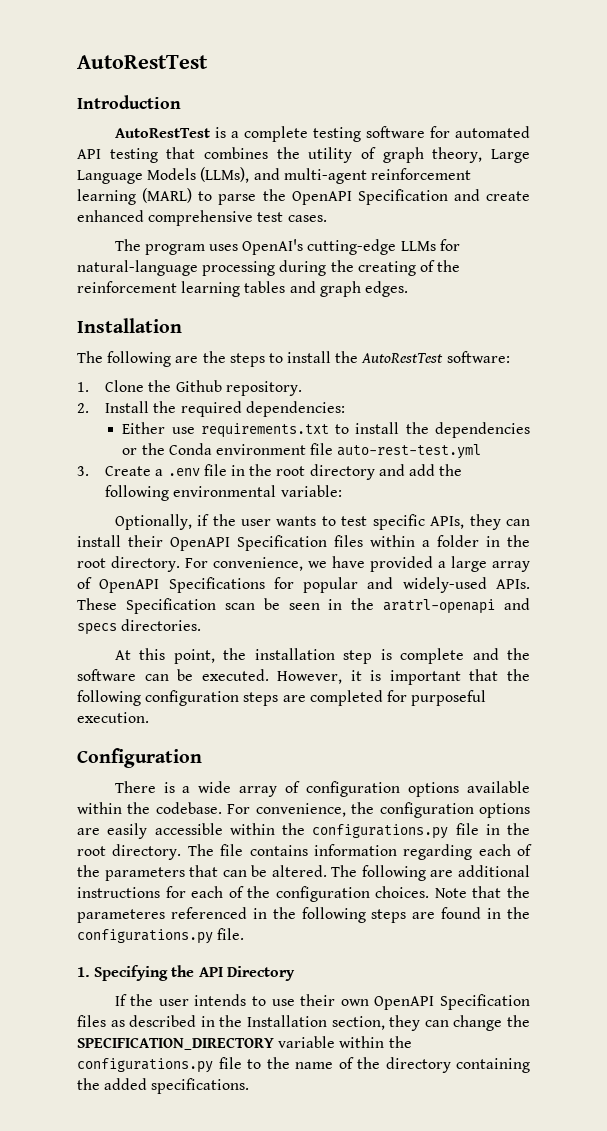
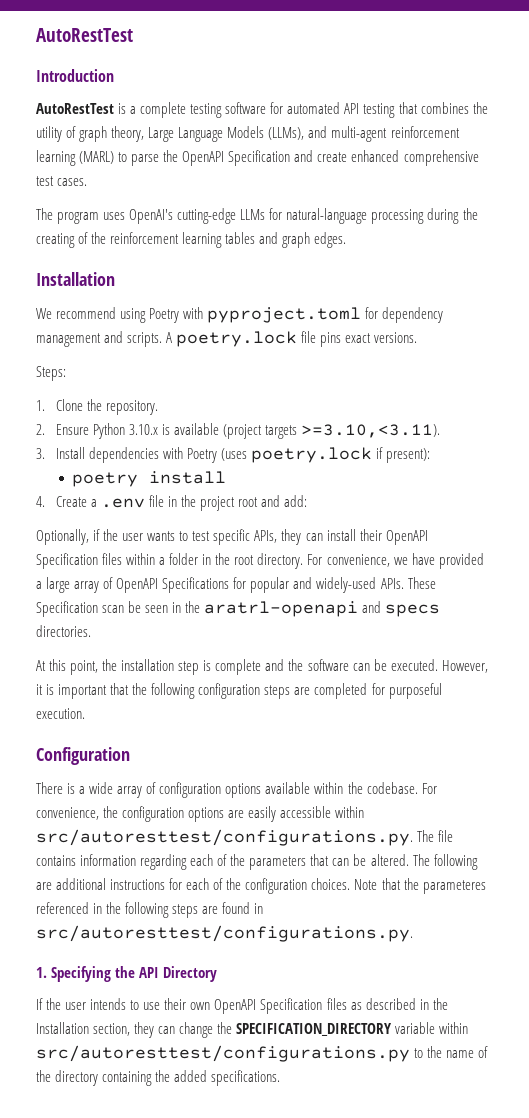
- The following are the steps to install the AutoRestTest software:
+ We recommend using Poetry with pyproject.toml for dependency management and scripts. A poetry.lock file pins exact versions.
+ Steps:
- 1. Clone the Github repository.
+ 1. Clone the repository.
- 2. Install the required dependencies:
- Either use requirements.txt to install the dependencies or the Conda environment file auto-rest-test.yml
- 3. Create a .env file in the root directory and add the following environmental variable:
+ 2. Ensure Python 3.10.x is available (project targets >=3.10,<3.11).
+ 3. Install dependencies with Poetry (uses poetry.lock if present):
+ poetry install
+ 4. Create a .env file in the project root and add:
- For convenience, the configuration options are easily accessible within the configurations.py file in the root directory. The file contains information regarding each of the parameters that can be altered.
+ For convenience, the configuration options are easily accessible within src/autoresttest/configurations.py. The file contains information regarding each of the parameters that can be altered.
- Note that the parameteres referenced in the following steps are found in the configurations.py file.
+ Note that the parameteres referenced in the following steps are found in src/autoresttest/configurations.py.
- If the user intends to use their own OpenAPI Specification files as described in the Installation section, they can change the SPECIFICATION_DIRECTORY variable within the configurations.py file to the name of the directory containing the added specifications.
+ If the user intends to use their own OpenAPI Specification files as described in the Installation section, they can change the SPECIFICATION_DIRECTORY variable within src/autoresttest/configurations.py to the name of the directory containing the added specifications.

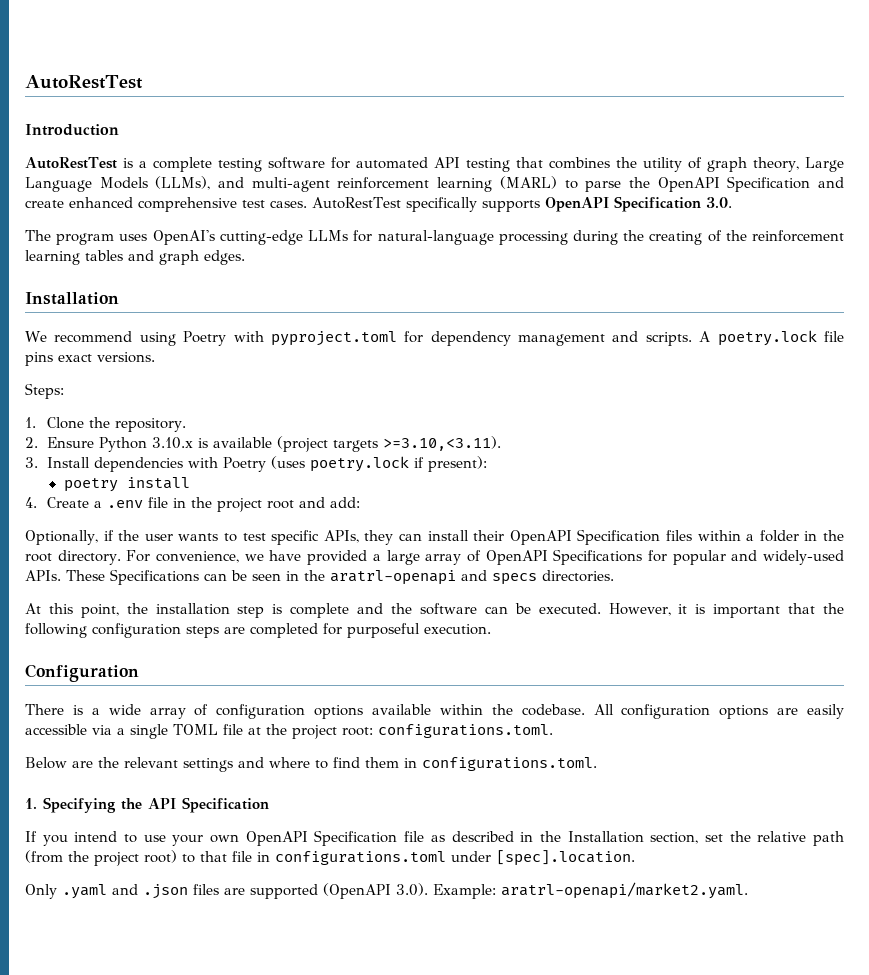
+ AutoRestTest specifically supports OpenAPI Specification 3.0.
- These Specification scan be seen in the aratrl-openapi and specs directories.
+ These Specifications can be seen in the aratrl-openapi and specs directories.
- For convenience, the configuration options are easily accessible within src/autoresttest/configurations.py. The file contains information regarding each of the parameters that can be altered. The following are additional instructions for each of the configuration choices. Note that the parameteres referenced in the following steps are found in src/autoresttest/configurations.py.
+ All configuration options are easily accessible via a single TOML file at the project root: configurations.toml.
+ Below are the relevant settings and where to find them in configurations.toml.
- 1. Specifying the API Directory
+ 1. Specifying the API Specification
- If the user intends to use their own OpenAPI Specification files as described in the Installation section, they can change the SPECIFICATION_DIRECTORY variable within src/autoresttest/configurations.py to the name of the directory containing the added specifications.
+ If you intend to use your own OpenAPI Specification file as described in the Installation section, set the relative path (from the project root) to that file in configurations.toml under [spec].location.
+ Only .yaml and .json files are supported (OpenAPI 3.0). Example: aratrl-openapi/market2.yaml.

